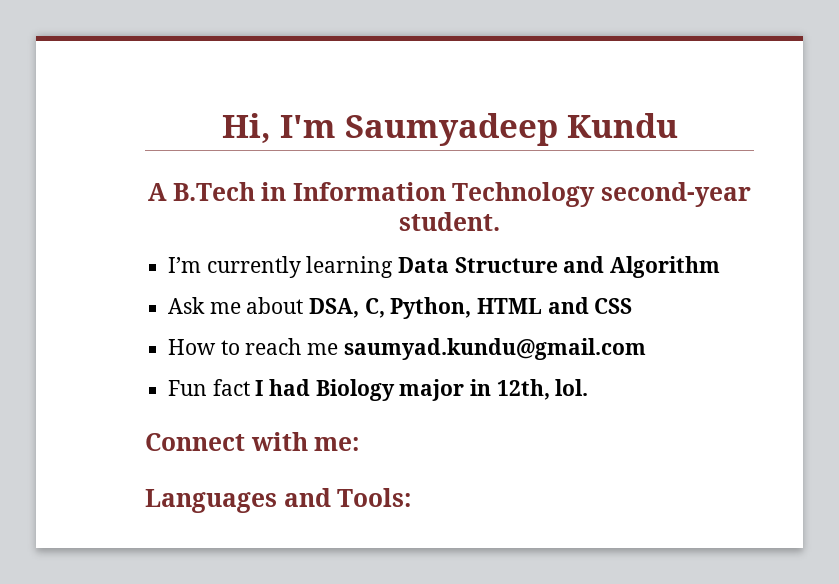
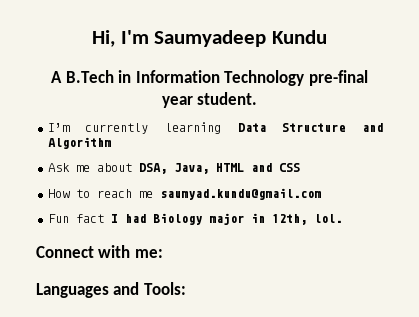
- A B.Tech in Information Technology second-year student.
+ A B.Tech in Information Technology pre-final year student.
- Ask me about DSA, C, Python, HTML and CSS
+ Ask me about DSA, Java, HTML and CSS

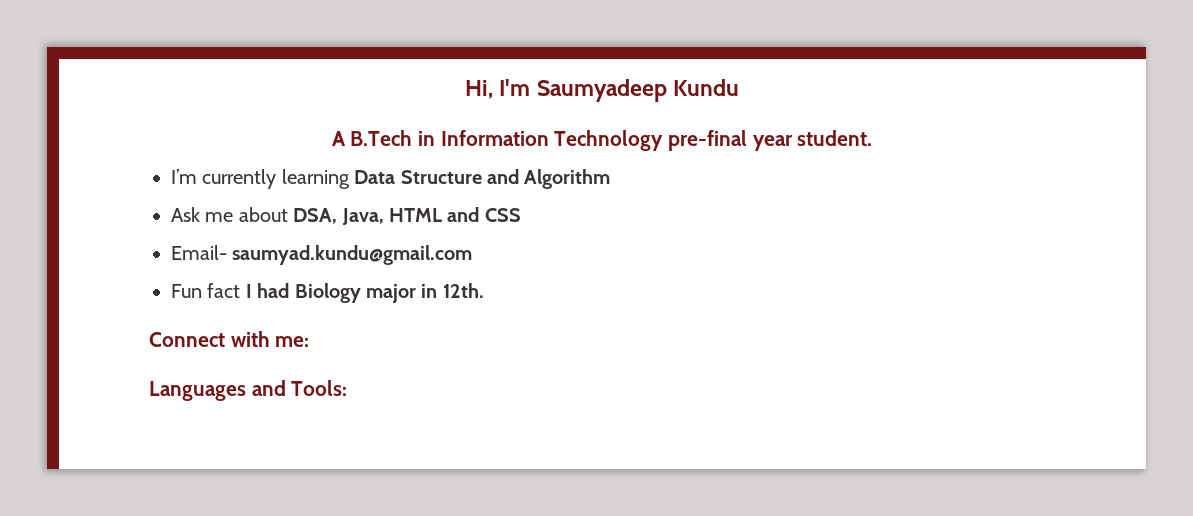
- How to reach me saumyad.kundu@gmail.com
+ Email- saumyad.kundu@gmail.com
- Fun fact I had Biology major in 12th, lol.
+ Fun fact I had Biology major in 12th.

